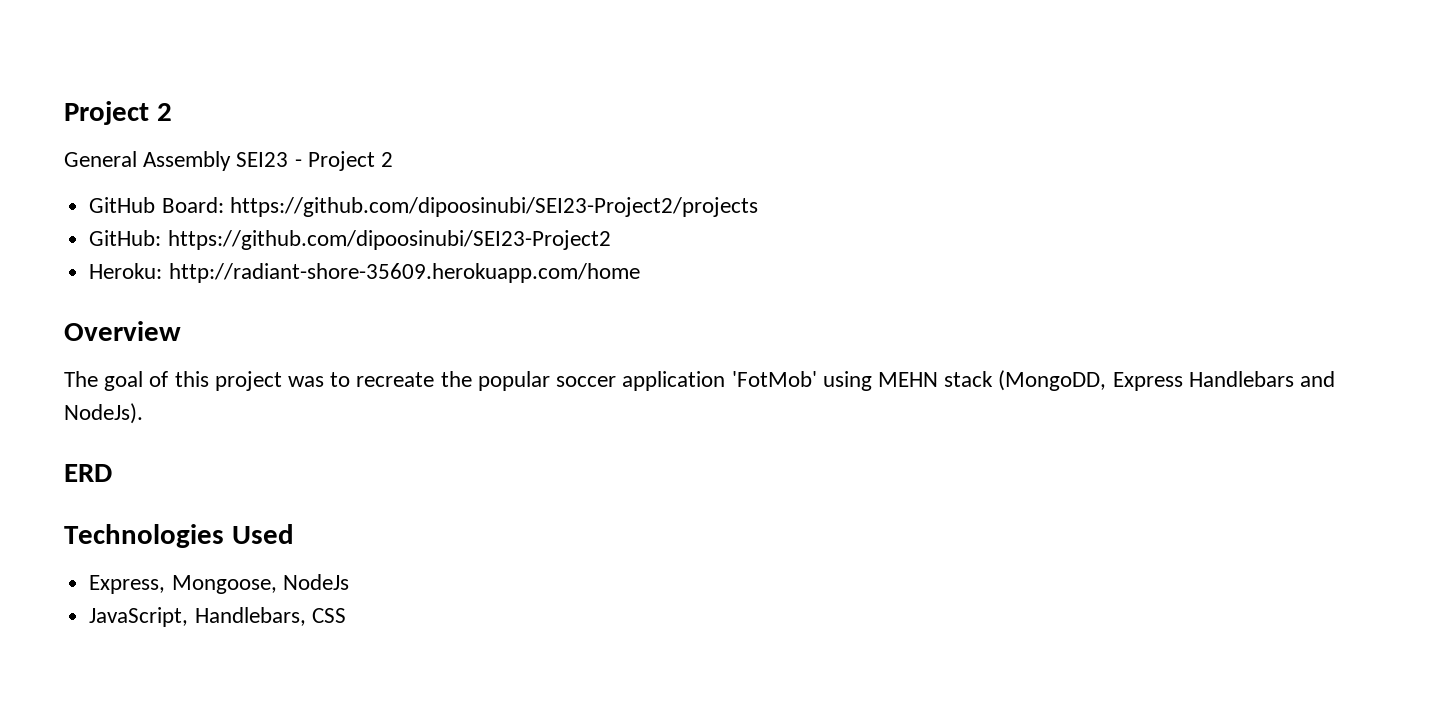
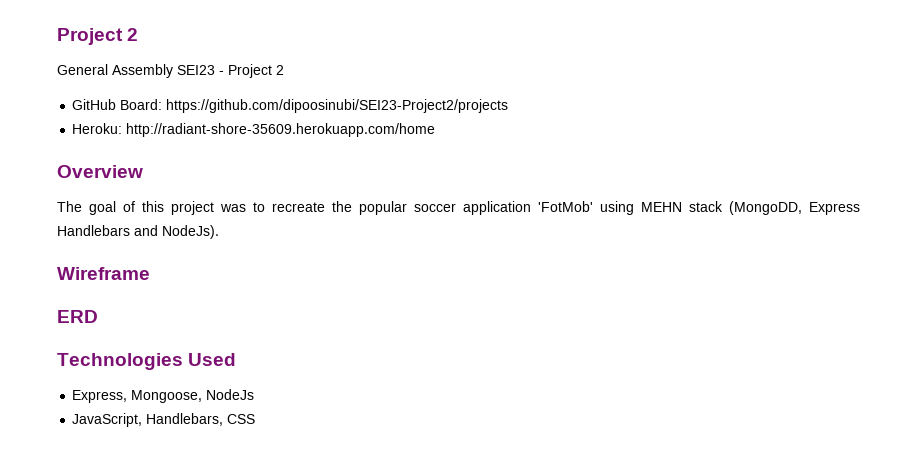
- GitHub: https://github.com/dipoosinubi/SEI23-Project2
+ Wireframe

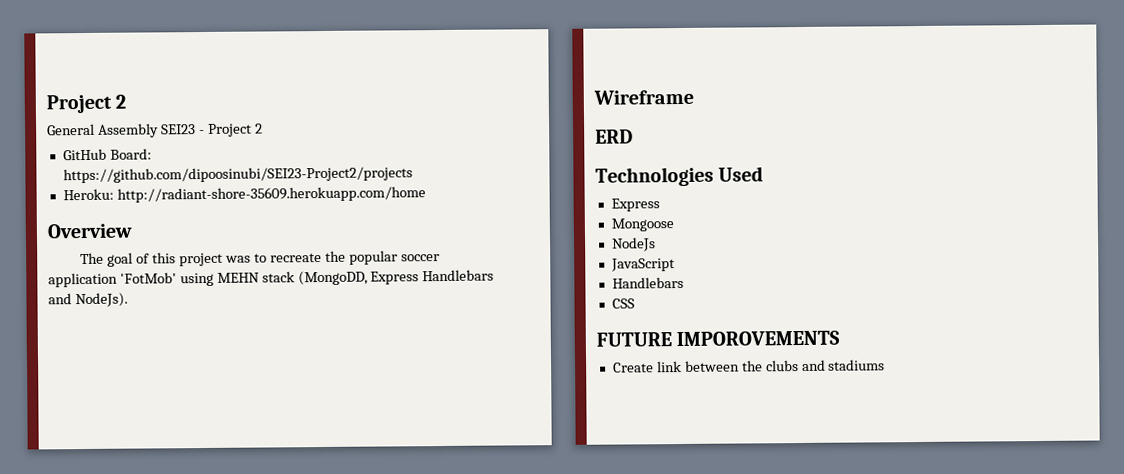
  Technologies Used
- Express, Mongoose, NodeJs
+ Express
+ Mongoose
+ NodeJs
- JavaScript, Handlebars, CSS
+ JavaScript
+ Handlebars
+ CSS
+ FUTURE IMPOROVEMENTS
+ Create link between the clubs and stadiums

